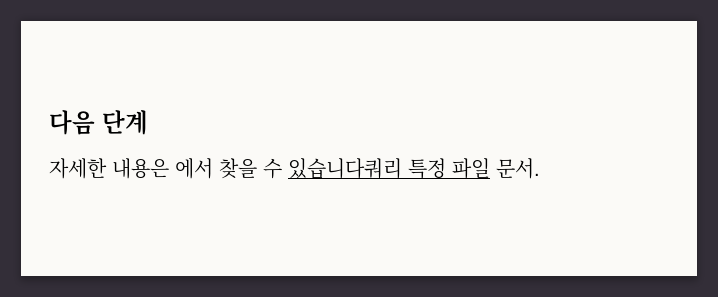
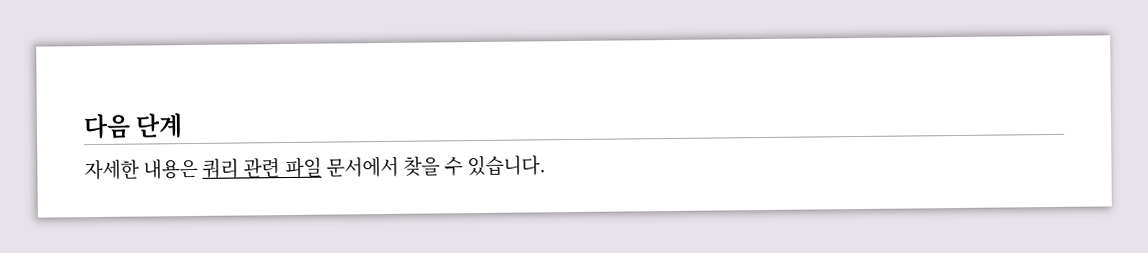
- 자세한 내용은 에서 찾을 수 있습니다쿼리 특정 파일 문서.
+ 자세한 내용은 쿼리 관련 파일 문서에서 찾을 수 있습니다.

